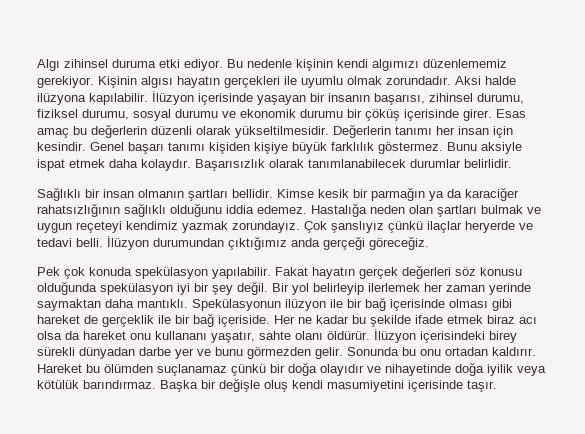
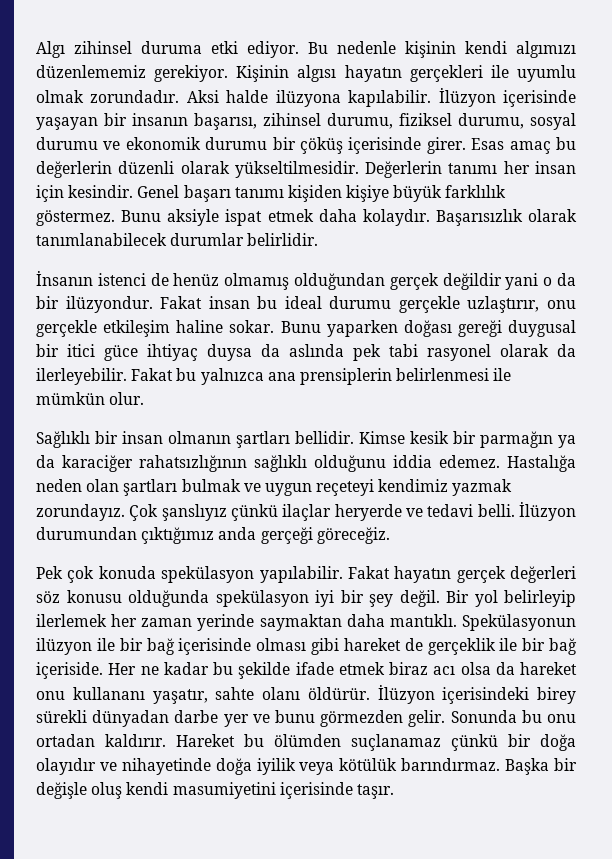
+ İnsanın istenci de henüz olmamış olduğundan gerçek değildir yani o da bir ilüzyondur. Fakat insan bu ideal durumu gerçekle uzlaştırır, onu gerçekle etkileşim haline sokar. Bunu yaparken doğası gereği duygusal bir itici güce ihtiyaç duysa da aslında pek tabi rasyonel olarak da ilerleyebilir. Fakat bu yalnızca ana prensiplerin belirlenmesi ile mümkün olur.

